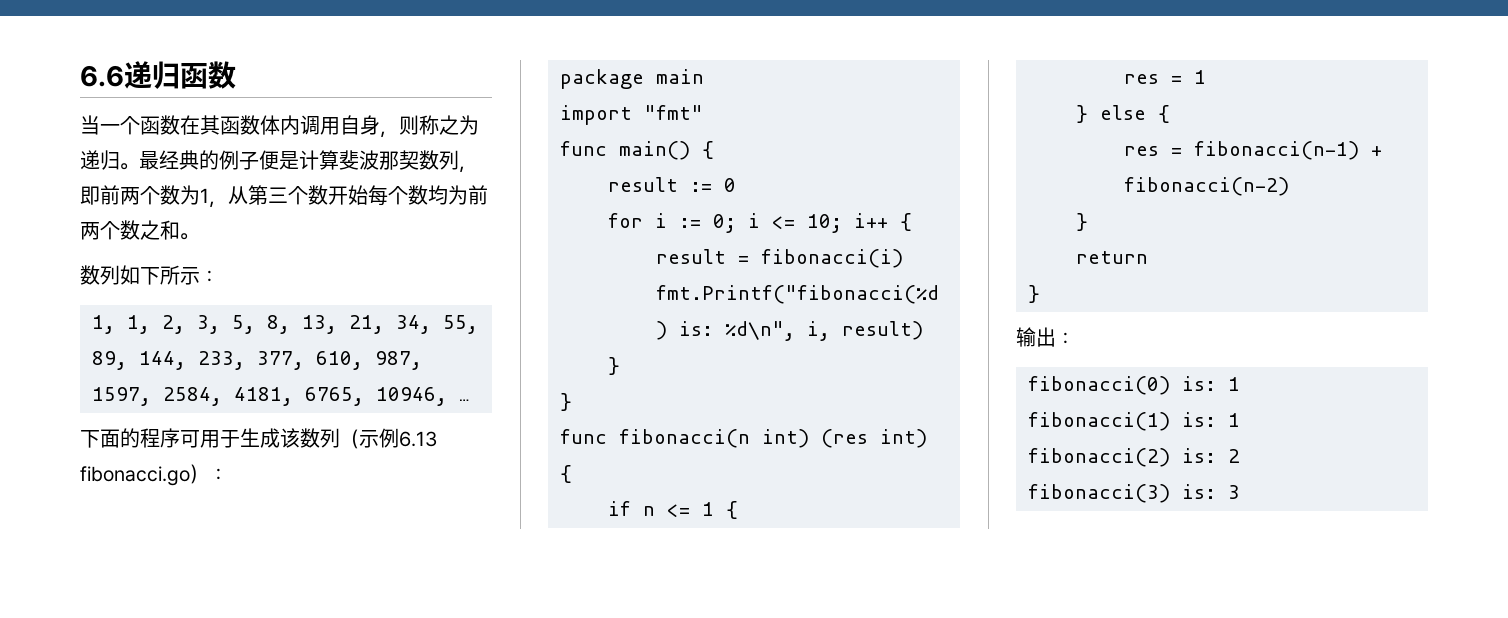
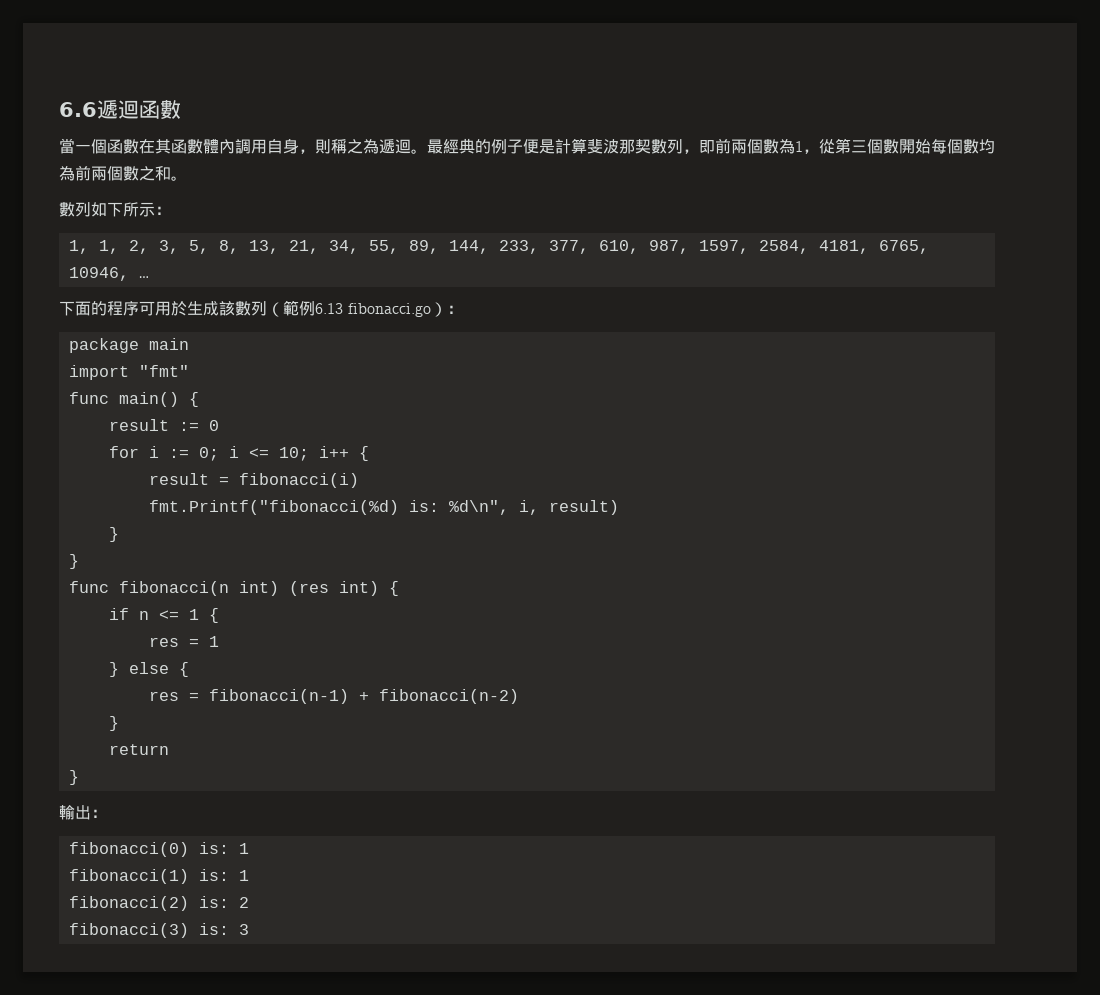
- 6.6递归函数
- 当一个函数在其函数体内调用自身，则称之为递归。最经典的例子便是计算斐波那契数列，即前两个数为1，从第三个数开始每个数均为前两个数之和。
+ 6.6遞迴函數
+ 當一個函數在其函數體內調用自身，則稱之為遞迴。最經典的例子便是計算斐波那契數列，即前兩個數為1，從第三個數開始每個數均為前兩個數之和。
- 数列如下所示：
+ 數列如下所示：
- 下面的程序可用于生成该数列（示例6.13 fibonacci.go）：
+ 下面的程序可用於生成該數列（範例6.13 fibonacci.go）：
- 输出：
+ 輸出：

